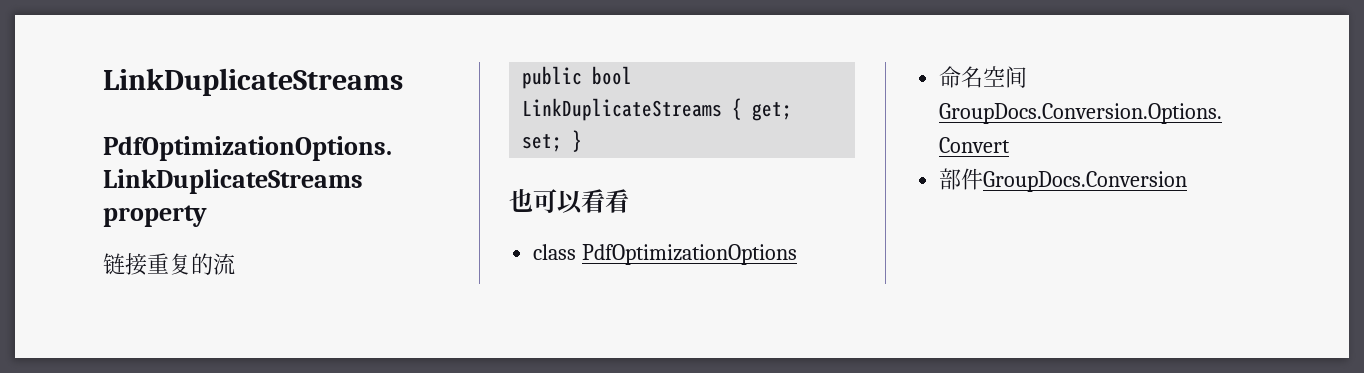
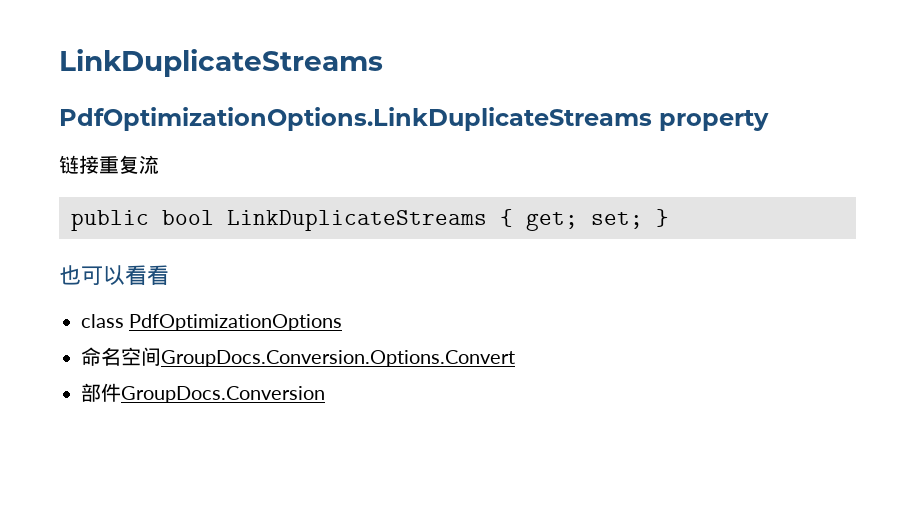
- 链接重复的流
+ 链接重复流

